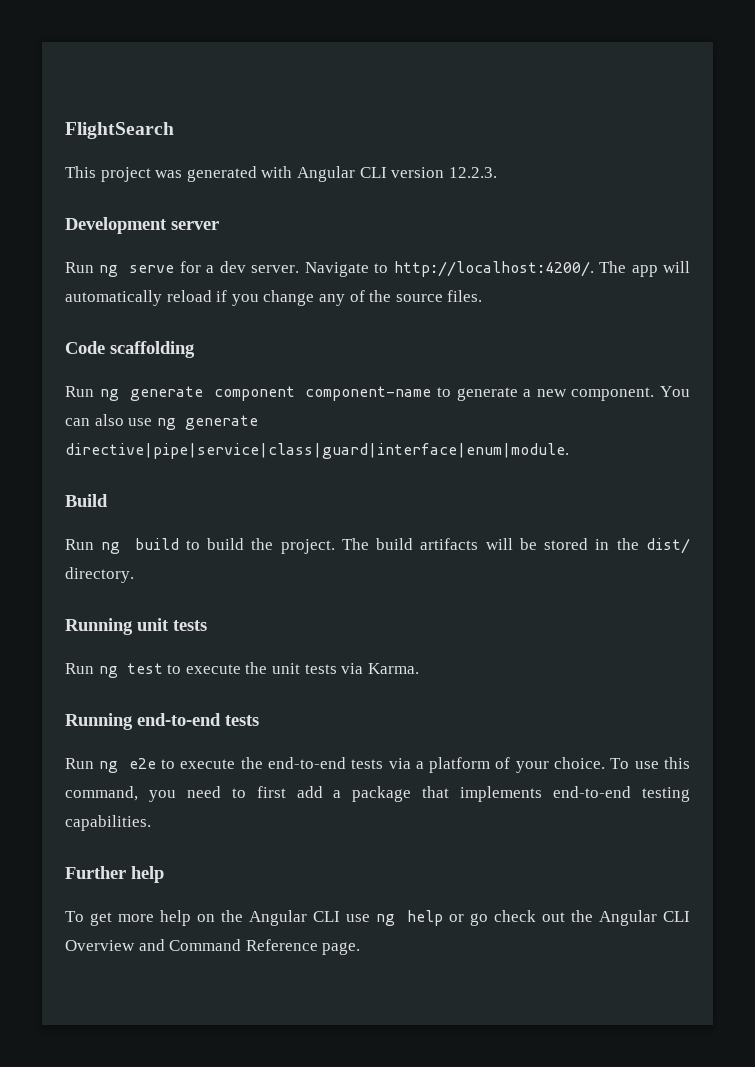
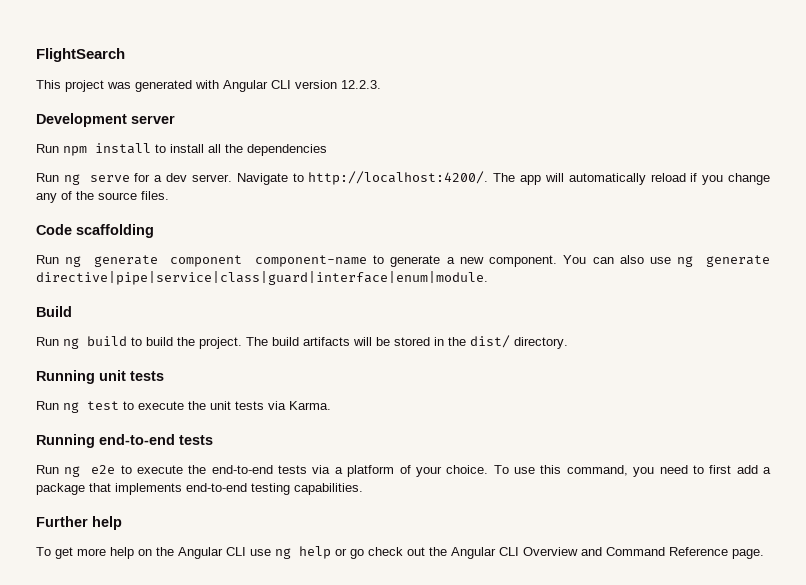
+ Run npm install to install all the dependencies

